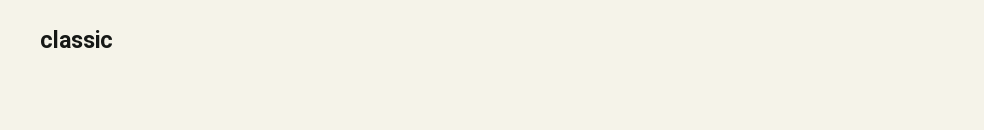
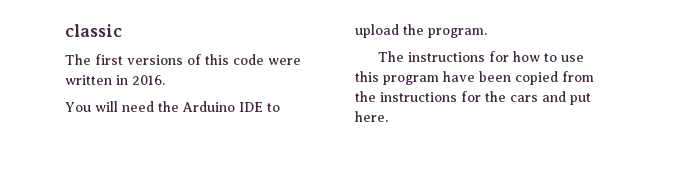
+ The first versions of this code were written in 2016.
+ You will need the Arduino IDE to upload the program.
+ The instructions for how to use this program have been copied from the instructions for the cars and put here.

